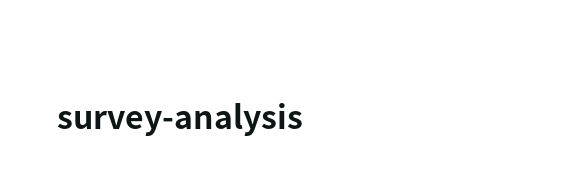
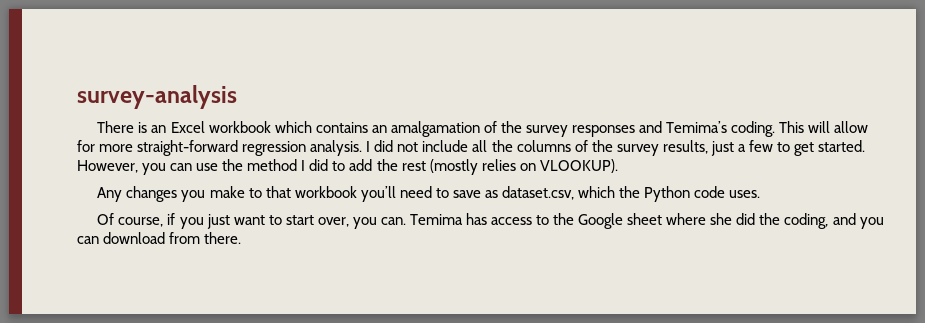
+ There is an Excel workbook which contains an amalgamation of the survey responses and Temima’s coding. This will allow for more straight-forward regression analysis. I did not include all the columns of the survey results, just a few to get started. However, you can use the method I did to add the rest (mostly relies on VLOOKUP).
+ Any changes you make to that workbook you’ll need to save as dataset.csv, which the Python code uses.
+ Of course, if you just want to start over, you can. Temima has access to the Google sheet where she did the coding, and you can download from there.

